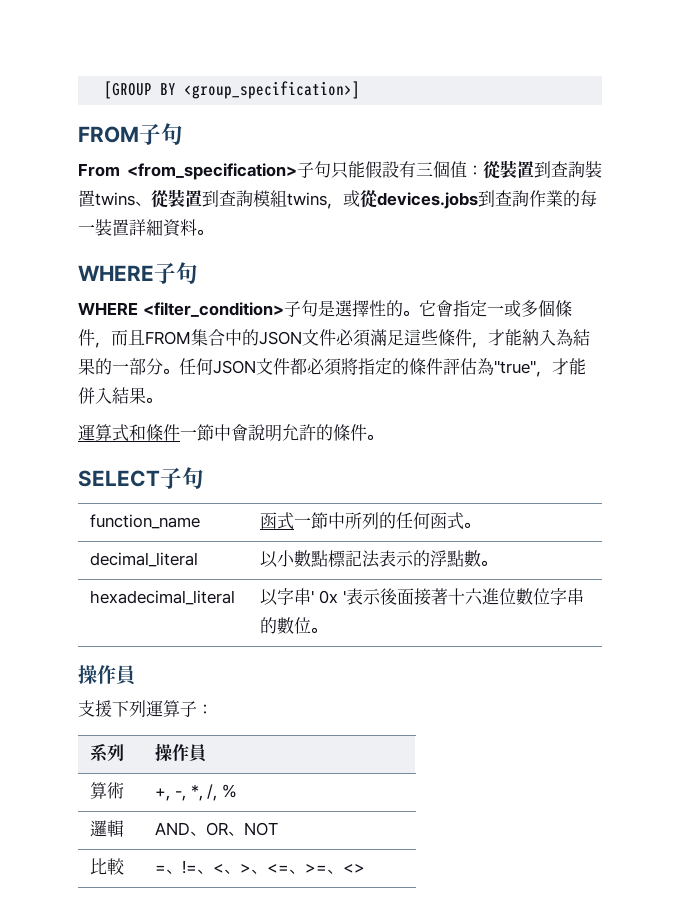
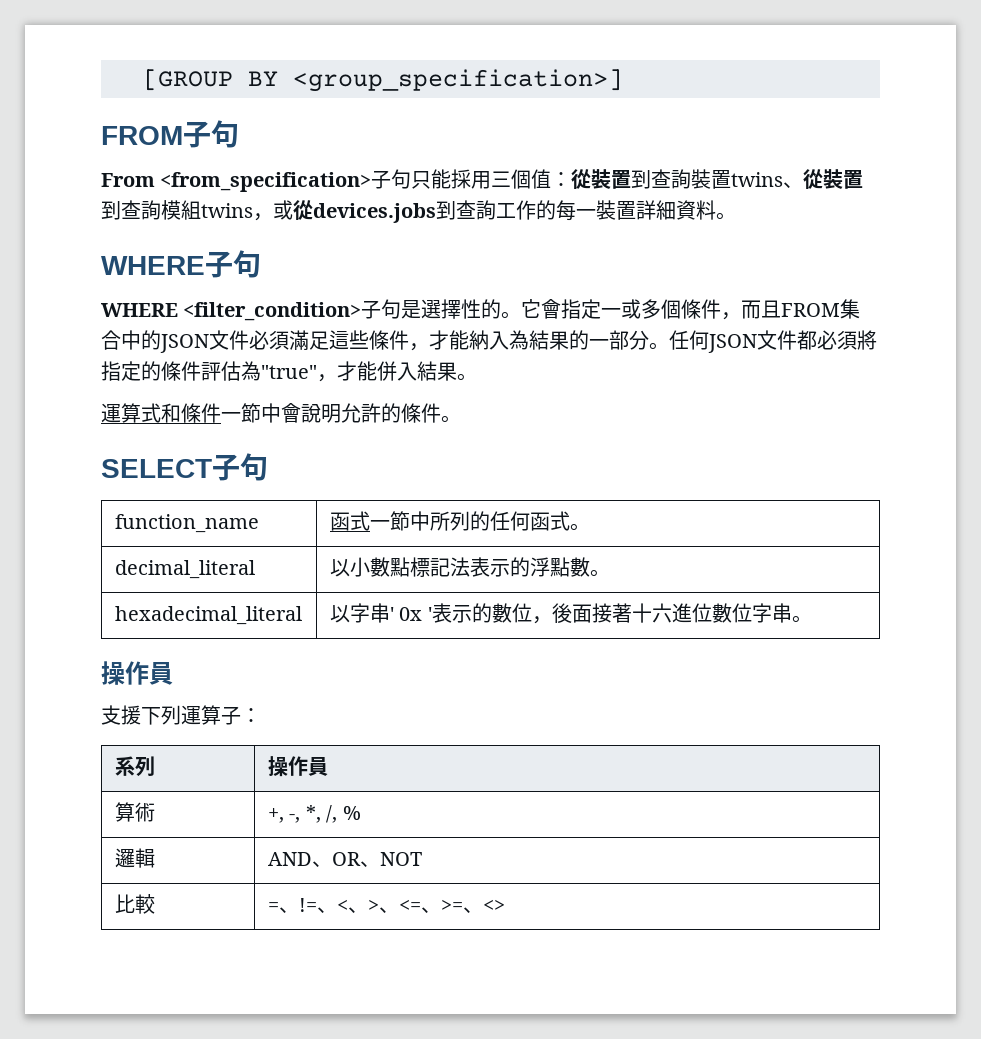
- From <from_specification>子句只能假設有三個值：從裝置到查詢裝置twins、從裝置到查詢模組twins，或從devices.jobs到查詢作業的每一裝置詳細資料。
+ From <from_specification>子句只能採用三個值：從裝置到查詢裝置twins、從裝置到查詢模組twins，或從devices.jobs到查詢工作的每一裝置詳細資料。
- hexadecimal_literal | 以字串' 0x '表示後面接著十六進位數位字串的數位。
+ hexadecimal_literal | 以字串' 0x '表示的數位，後面接著十六進位數位字串。

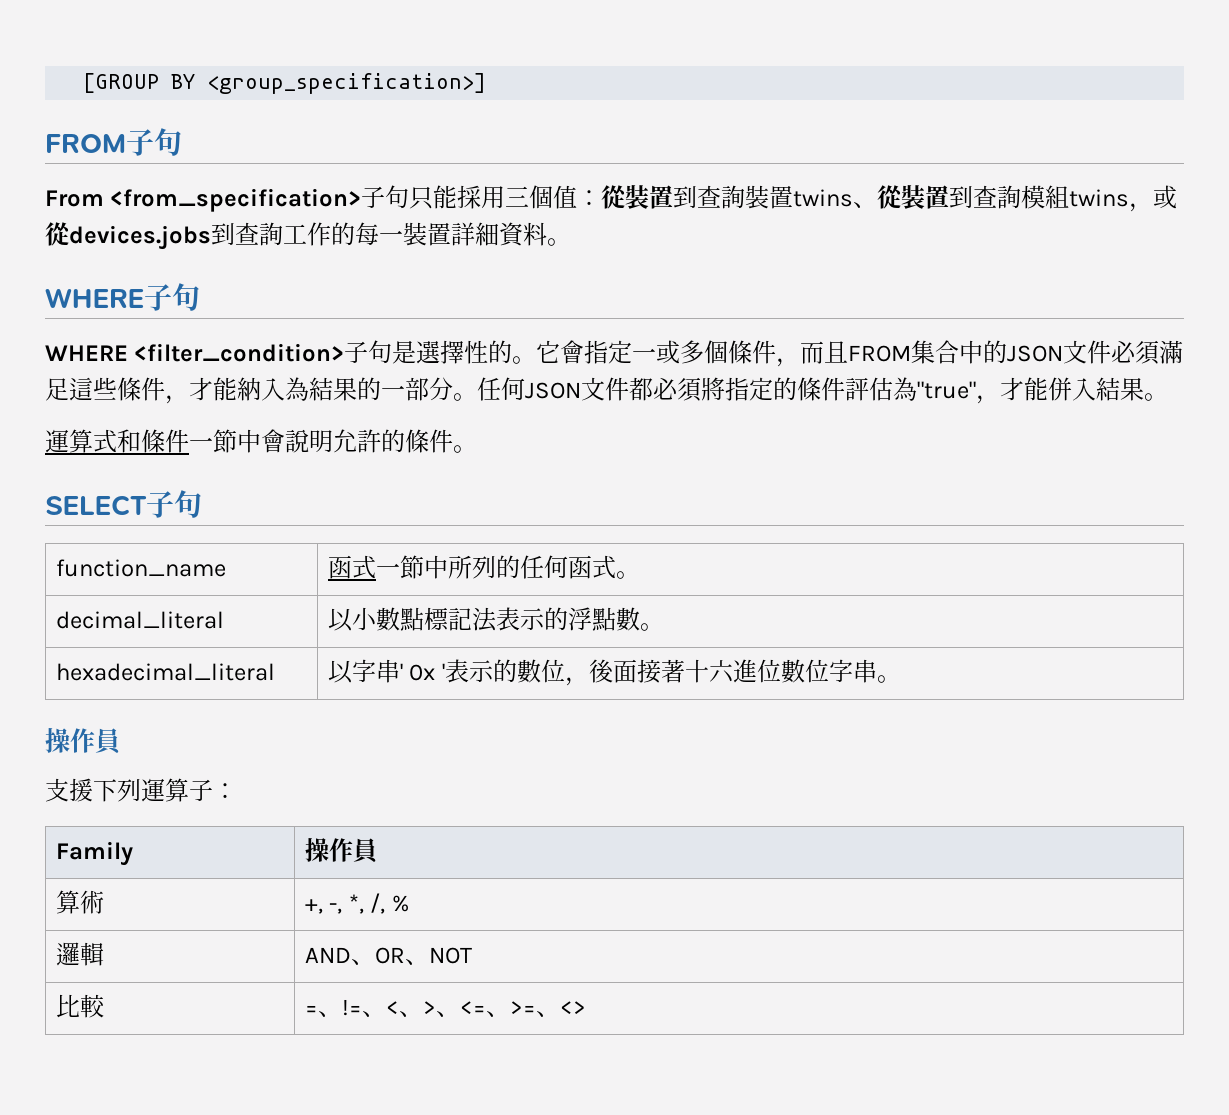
- 系列 | 操作員
+ Family | 操作員

